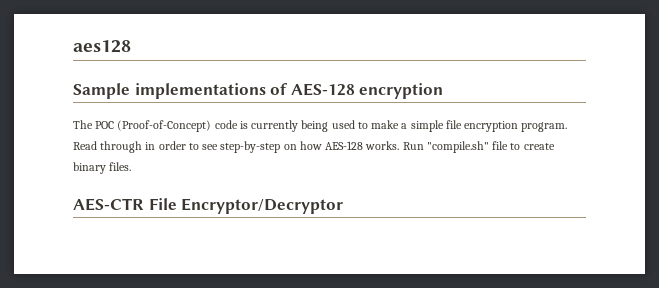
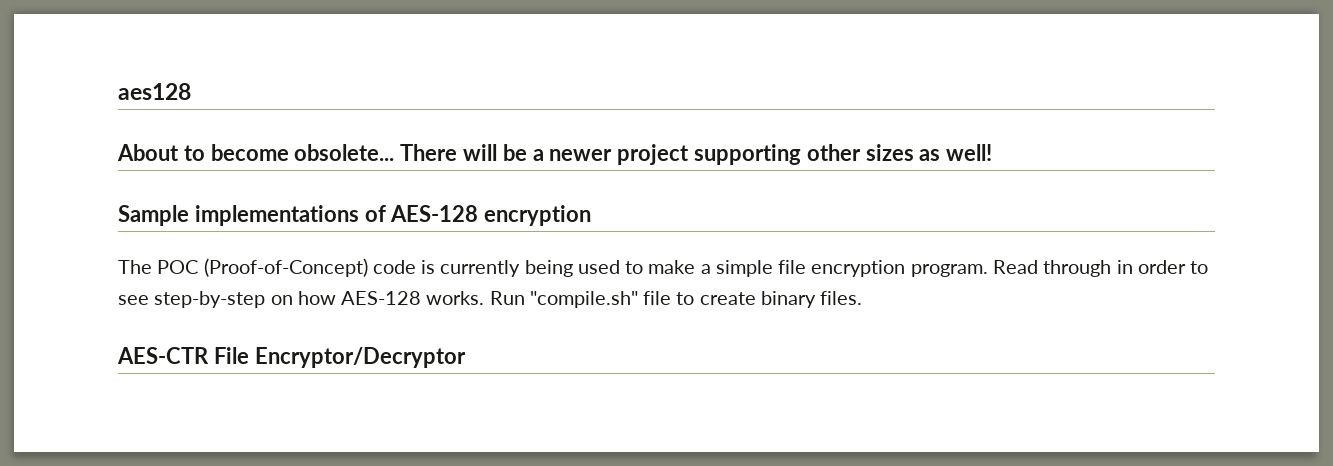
+ About to become obsolete... There will be a newer project supporting other sizes as well!

